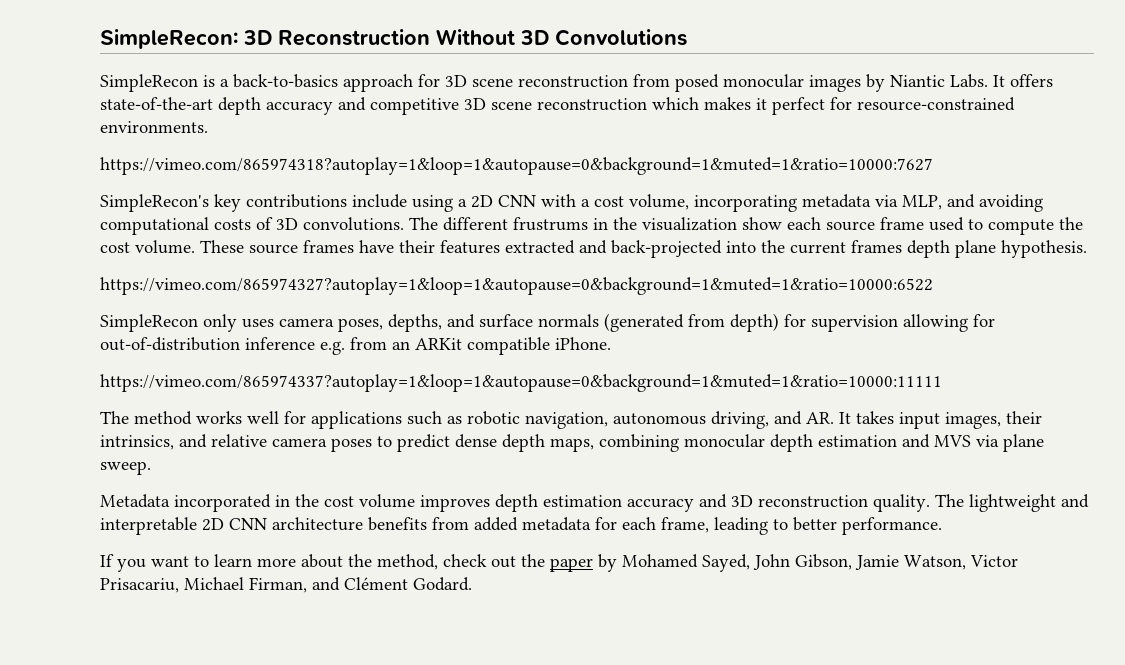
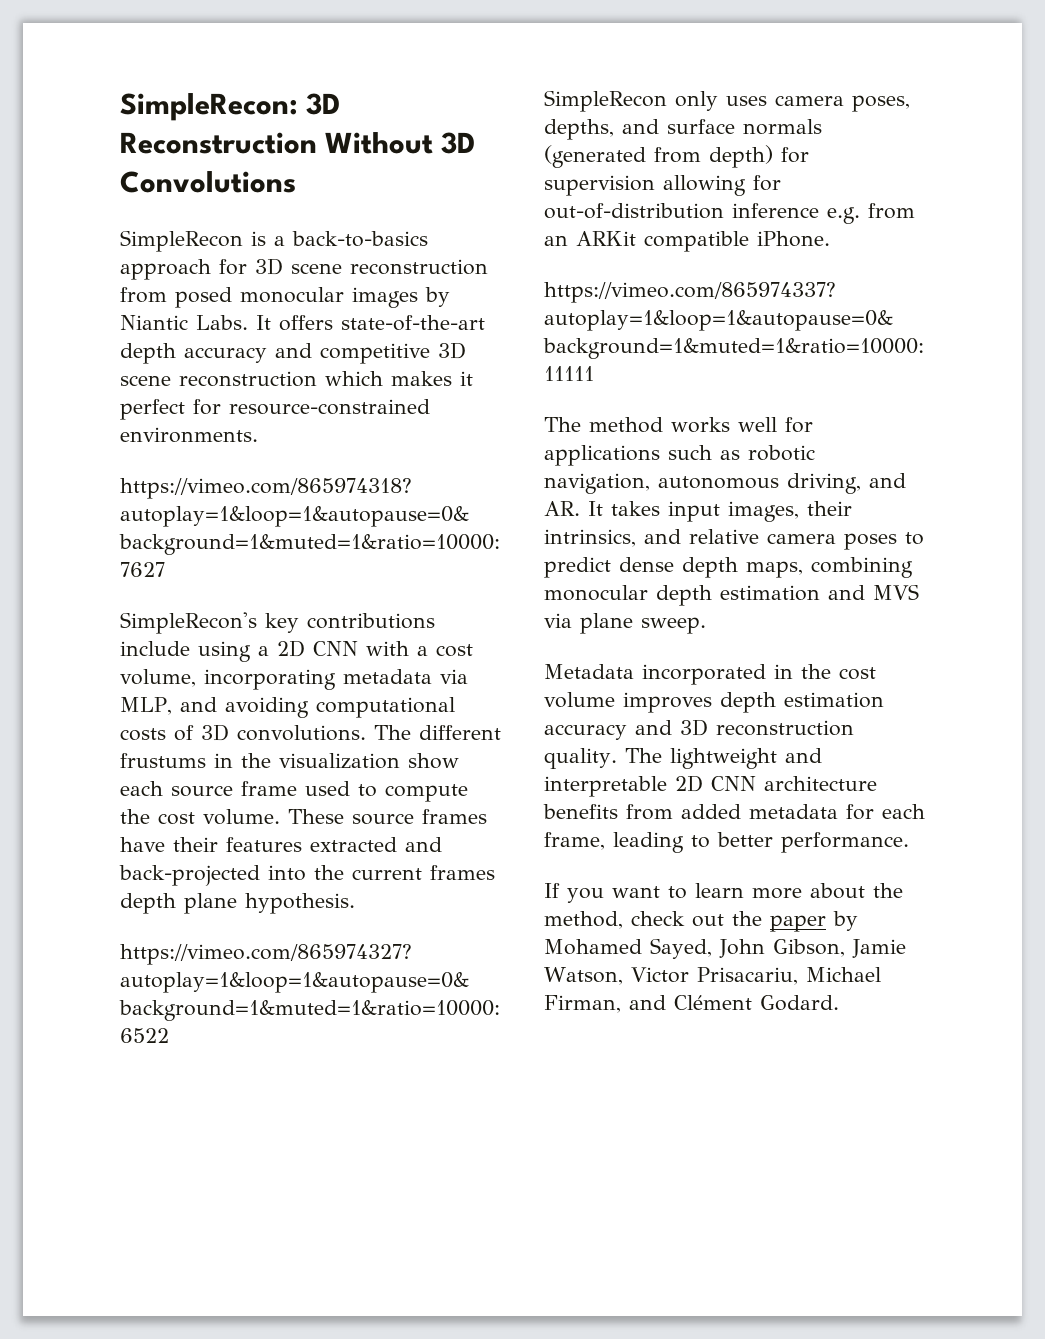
- The different frustrums in the visualization show each source frame used to compute the cost volume.
+ The different frustums in the visualization show each source frame used to compute the cost volume.

